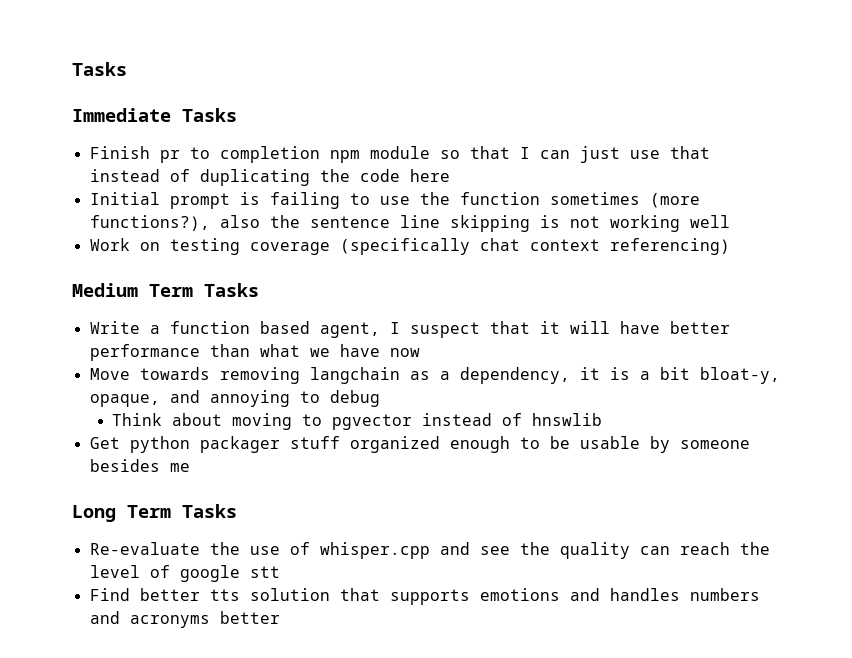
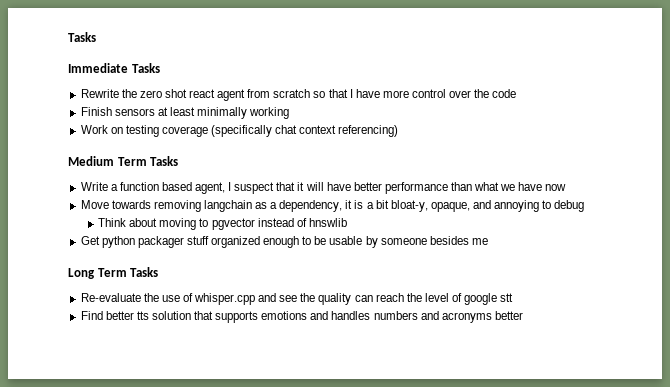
- Finish pr to completion npm module so that I can just use that instead of duplicating the code here
- Initial prompt is failing to use the function sometimes (more functions?), also the sentence line skipping is not working well
+ Rewrite the zero shot react agent from scratch so that I have more control over the code
+ Finish sensors at least minimally working

